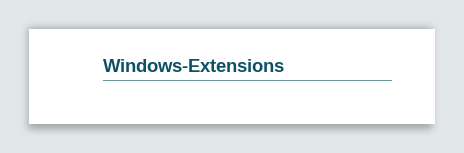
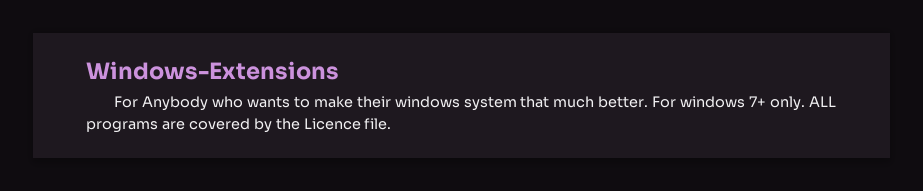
+ For Anybody who wants to make their windows system that much better. For windows 7+ only. ALL programs are covered by the Licence file.

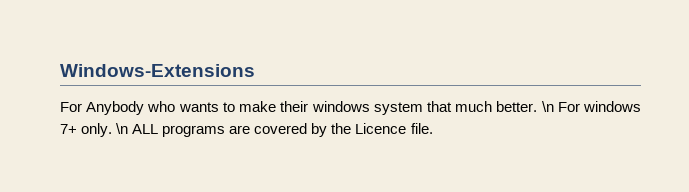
- For windows 7+ only.
+ \n For windows 7+ only.
- ALL programs are covered by the Licence file.
+ \n ALL programs are covered by the Licence file.

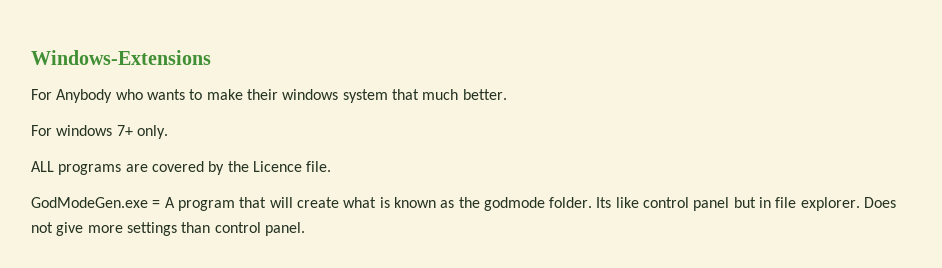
- For Anybody who wants to make their windows system that much better. \n For windows 7+ only. \n ALL programs are covered by the Licence file.
+ For Anybody who wants to make their windows system that much better.
+ For windows 7+ only.
+ ALL programs are covered by the Licence file.
+ GodModeGen.exe = A program that will create what is known as the godmode folder. Its like control panel but in file explorer. Does not give more settings than control panel.

